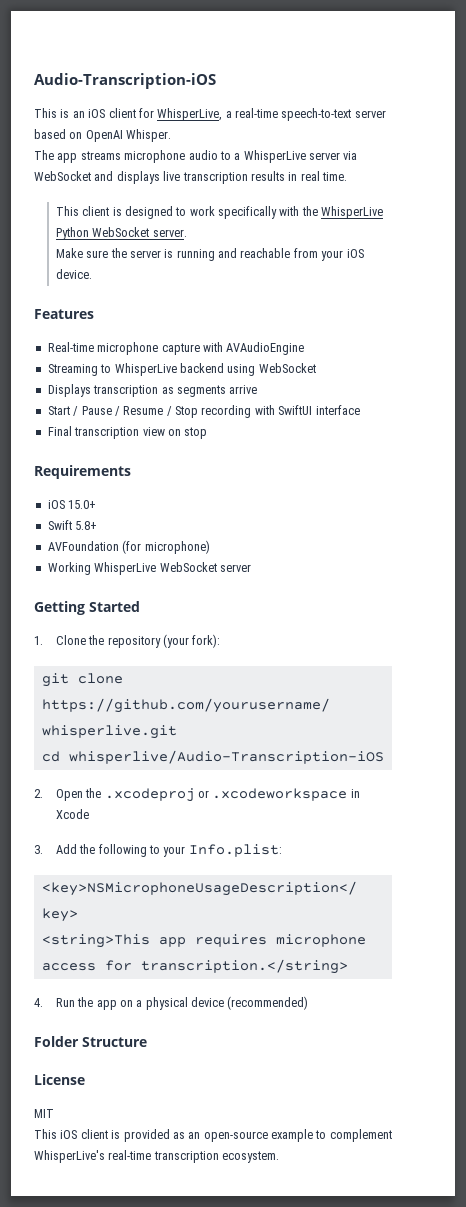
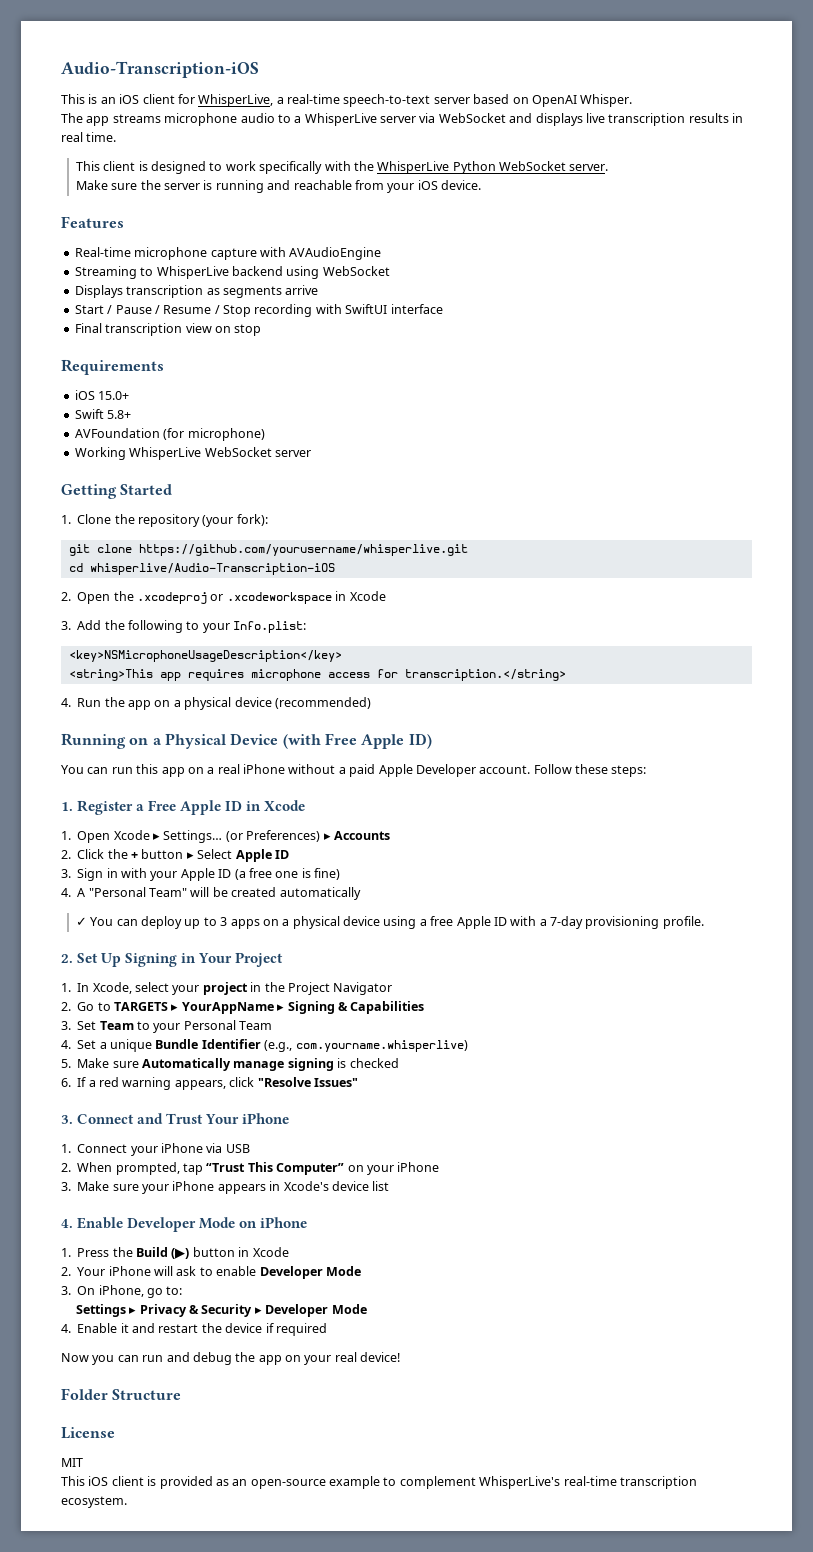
+ Running on a Physical Device (with Free Apple ID)
+ You can run this app on a real iPhone without a paid Apple Developer account. Follow these steps:
+ 1. Register a Free Apple ID in Xcode
+ 1. Open Xcode ▸ Settings… (or Preferences) ▸ Accounts
+ 2. Click the + button ▸ Select Apple ID
+ 3. Sign in with your Apple ID (a free one is fine)
+ 4. A "Personal Team" will be created automatically
+ ✓ You can deploy up to 3 apps on a physical device using a free Apple ID with a 7-day provisioning profile.
+ 2. Set Up Signing in Your Project
+ 1. In Xcode, select your project in the Project Navigator
+ 2. Go to TARGETS ▸ YourAppName ▸ Signing & Capabilities
+ 3. Set Team to your Personal Team
+ 4. Set a unique Bundle Identifier (e.g., com.yourname.whisperlive)
+ 5. Make sure Automatically manage signing is checked
+ 6. If a red warning appears, click "Resolve Issues"
+ 3. Connect and Trust Your iPhone
+ 1. Connect your iPhone via USB
+ 2. When prompted, tap “Trust This Computer” on your iPhone
+ 3. Make sure your iPhone appears in Xcode's device list
+ 4. Enable Developer Mode on iPhone
+ 1. Press the Build (▶) button in Xcode
+ 2. Your iPhone will ask to enable Developer Mode
+ 3. On iPhone, go to:
+ Settings ▸ Privacy & Security ▸ Developer Mode
+ 4. Enable it and restart the device if required
+ Now you can run and debug the app on your real device!

